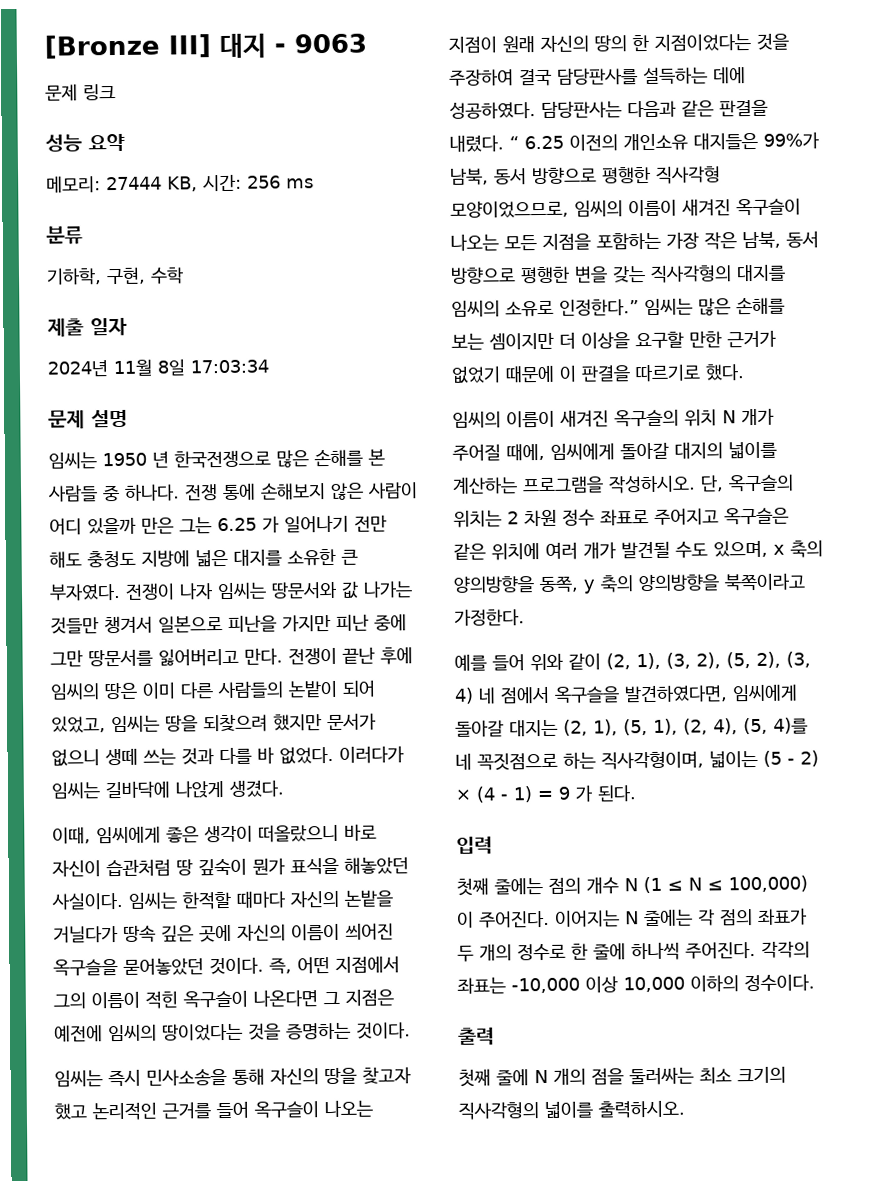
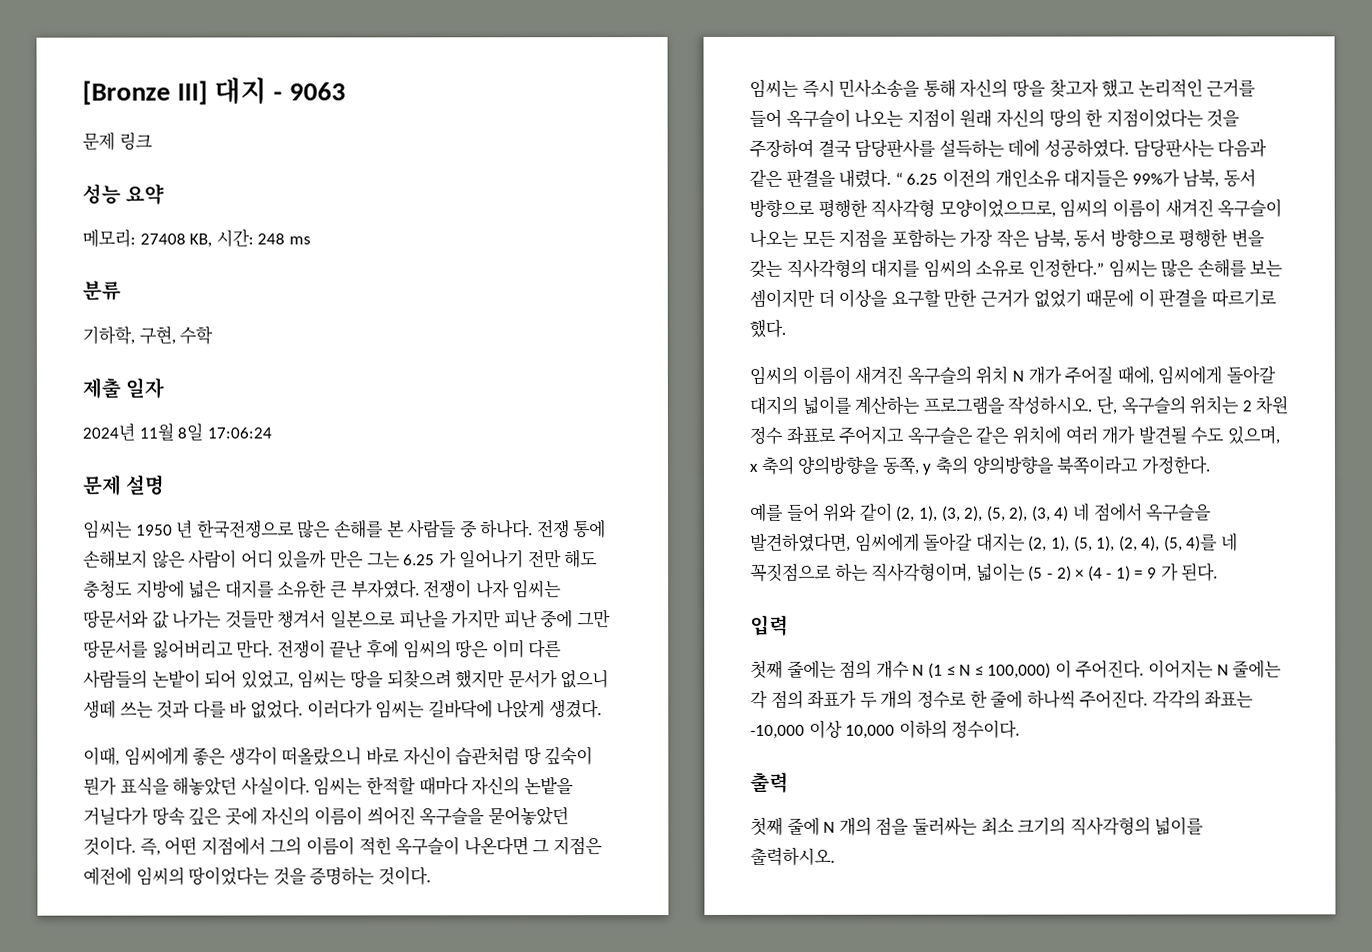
- 메모리: 27444 KB, 시간: 256 ms
+ 메모리: 27408 KB, 시간: 248 ms
- 2024년 11월 8일 17:03:34
+ 2024년 11월 8일 17:06:24

